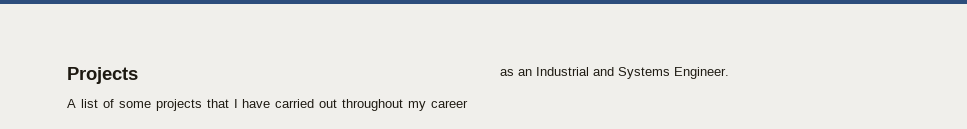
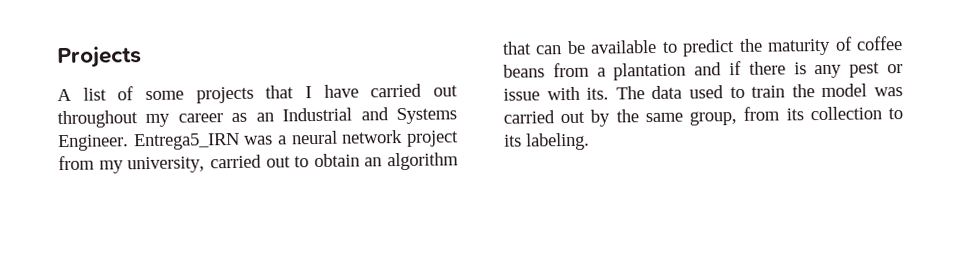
+ Entrega5_IRN was a neural network project from my university, carried out to obtain an algorithm that can be available to predict the maturity of coffee beans from a plantation and if there is any pest or issue with its. The data used to train the model was carried out by the same group, from its collection to its labeling.

